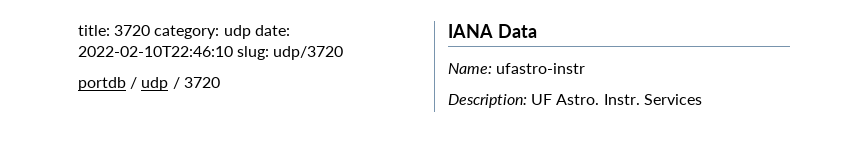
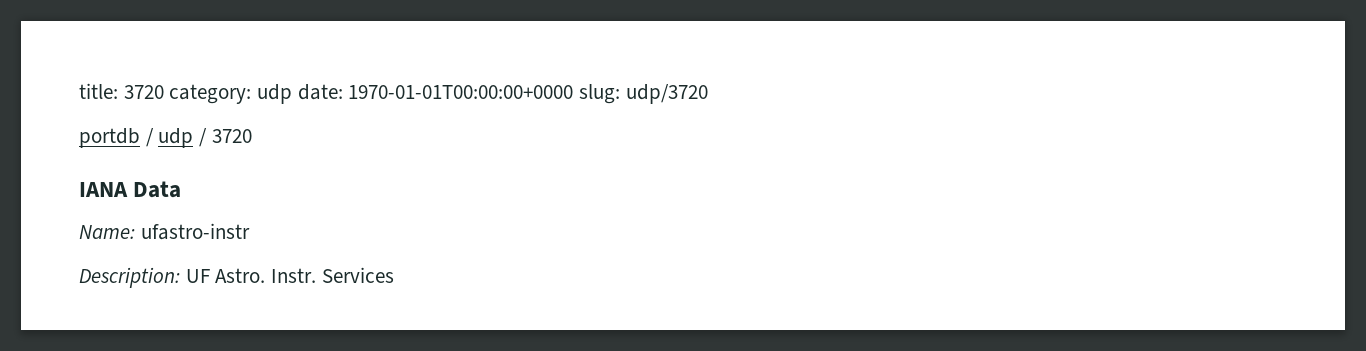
- title: 3720 category: udp date: 2022-02-10T22:46:10 slug: udp/3720
+ title: 3720 category: udp date: 1970-01-01T00:00:00+0000 slug: udp/3720

